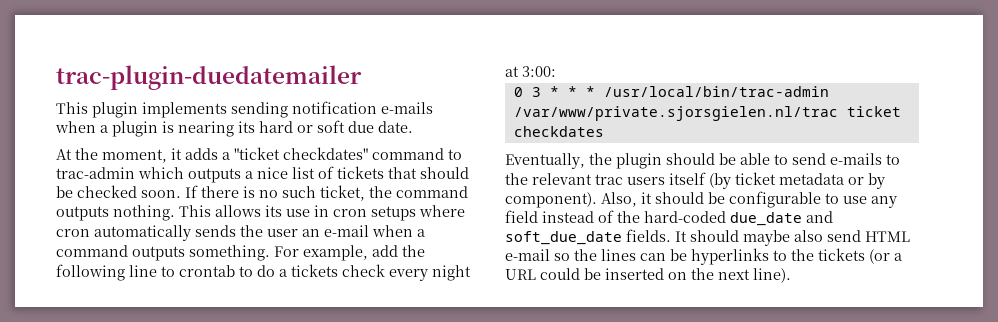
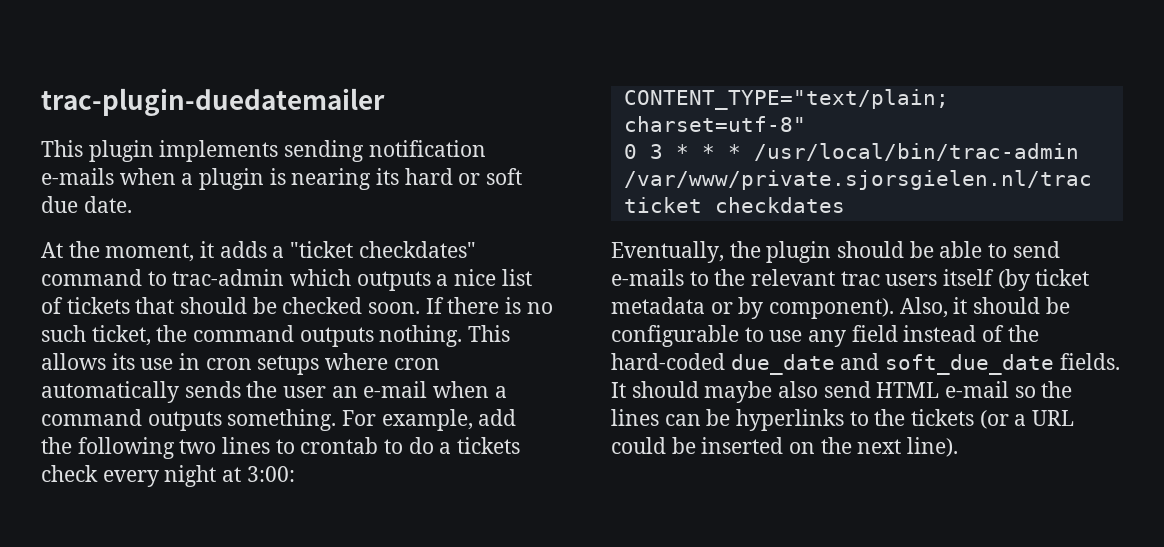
- For example, add the following line to crontab to do a tickets check every night at 3:00:
+ For example, add the following two lines to crontab to do a tickets check every night at 3:00:
+ CONTENT_TYPE="text/plain; charset=utf-8"

